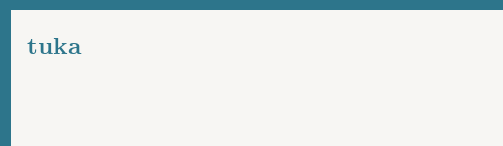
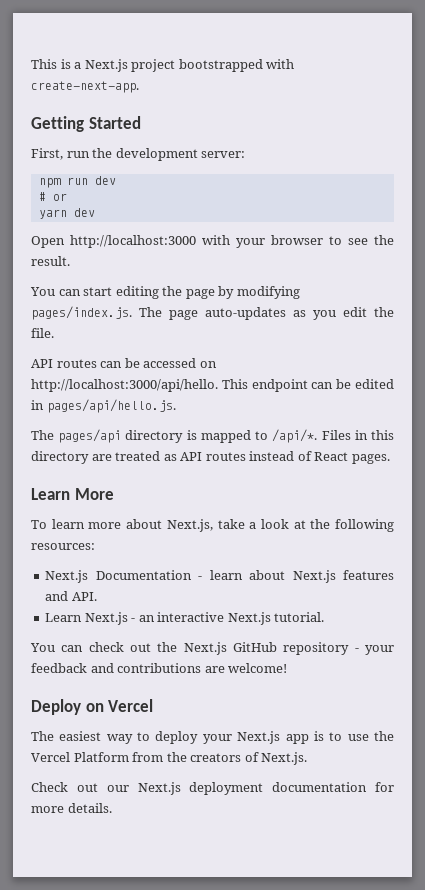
- tuka
+ This is a Next.js project bootstrapped with create-next-app.
+ Getting Started
+ First, run the development server:
+ npm run dev
+ # or
+ yarn dev
+ Open http://localhost:3000 with your browser to see the result.
+ You can start editing the page by modifying pages/index.js. The page auto-updates as you edit the file.
+ API routes can be accessed on http://localhost:3000/api/hello. This endpoint can be edited in pages/api/hello.js.
+ The pages/api directory is mapped to /api/*. Files in this directory are treated as API routes instead of React pages.
+ Learn More
+ To learn more about Next.js, take a look at the following resources:
+ Next.js Documentation - learn about Next.js features and API.
+ Learn Next.js - an interactive Next.js tutorial.
+ You can check out the Next.js GitHub repository - your feedback and contributions are welcome!
+ Deploy on Vercel
+ The easiest way to deploy your Next.js app is to use the Vercel Platform from the creators of Next.js.
+ Check out our Next.js deployment documentation for more details.

